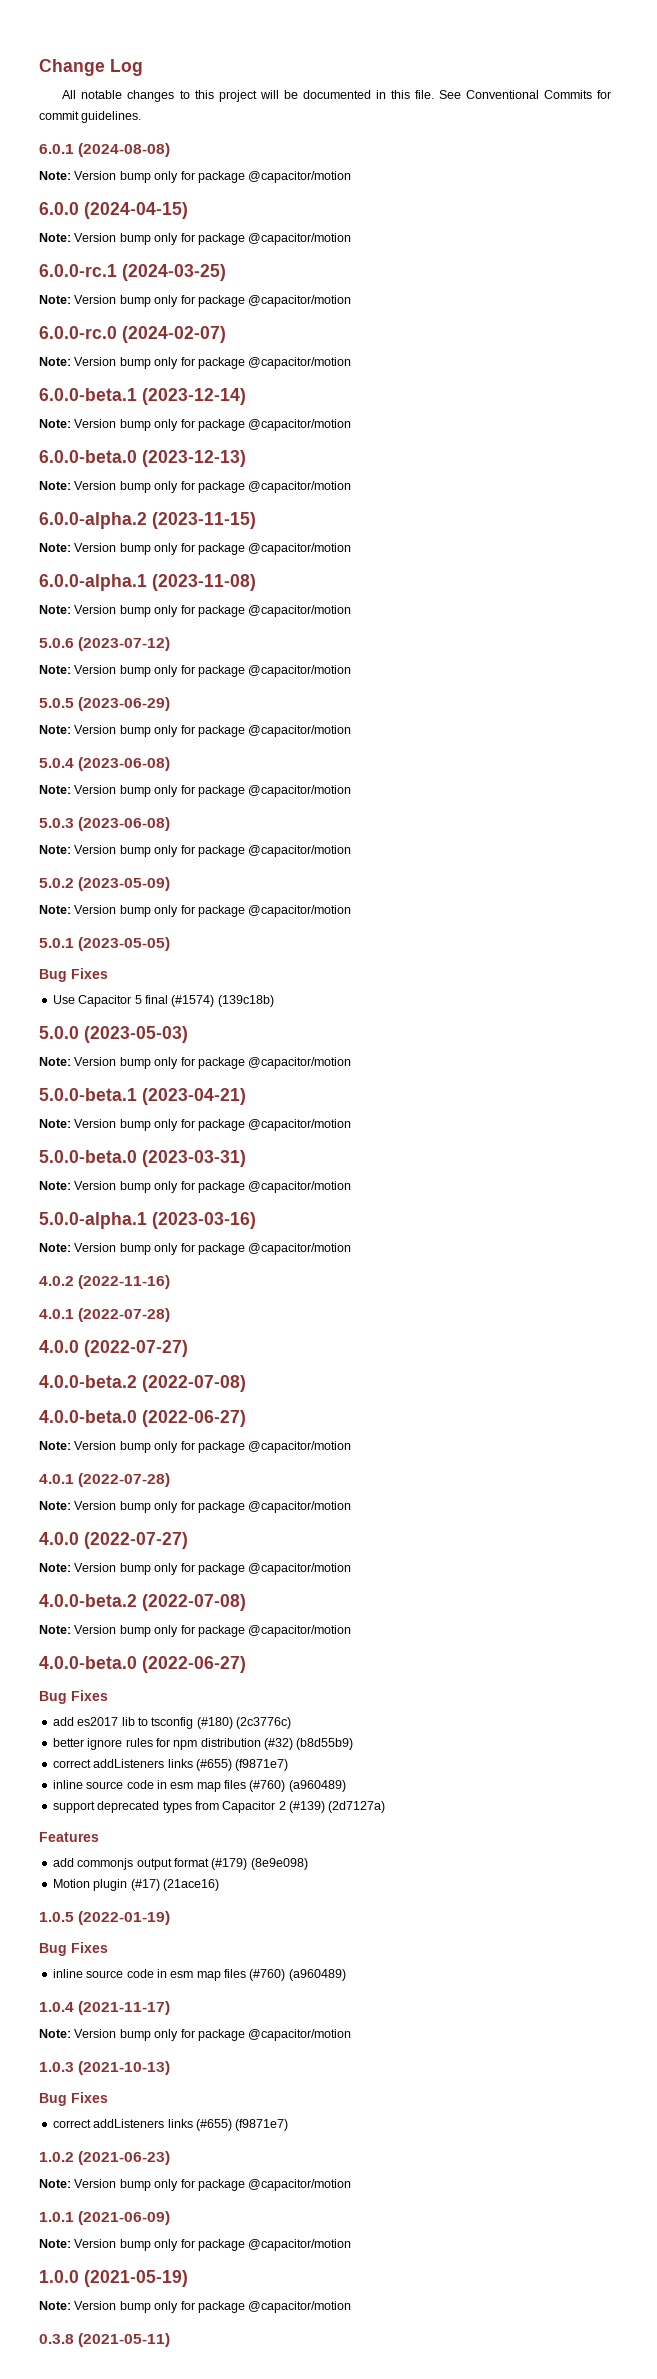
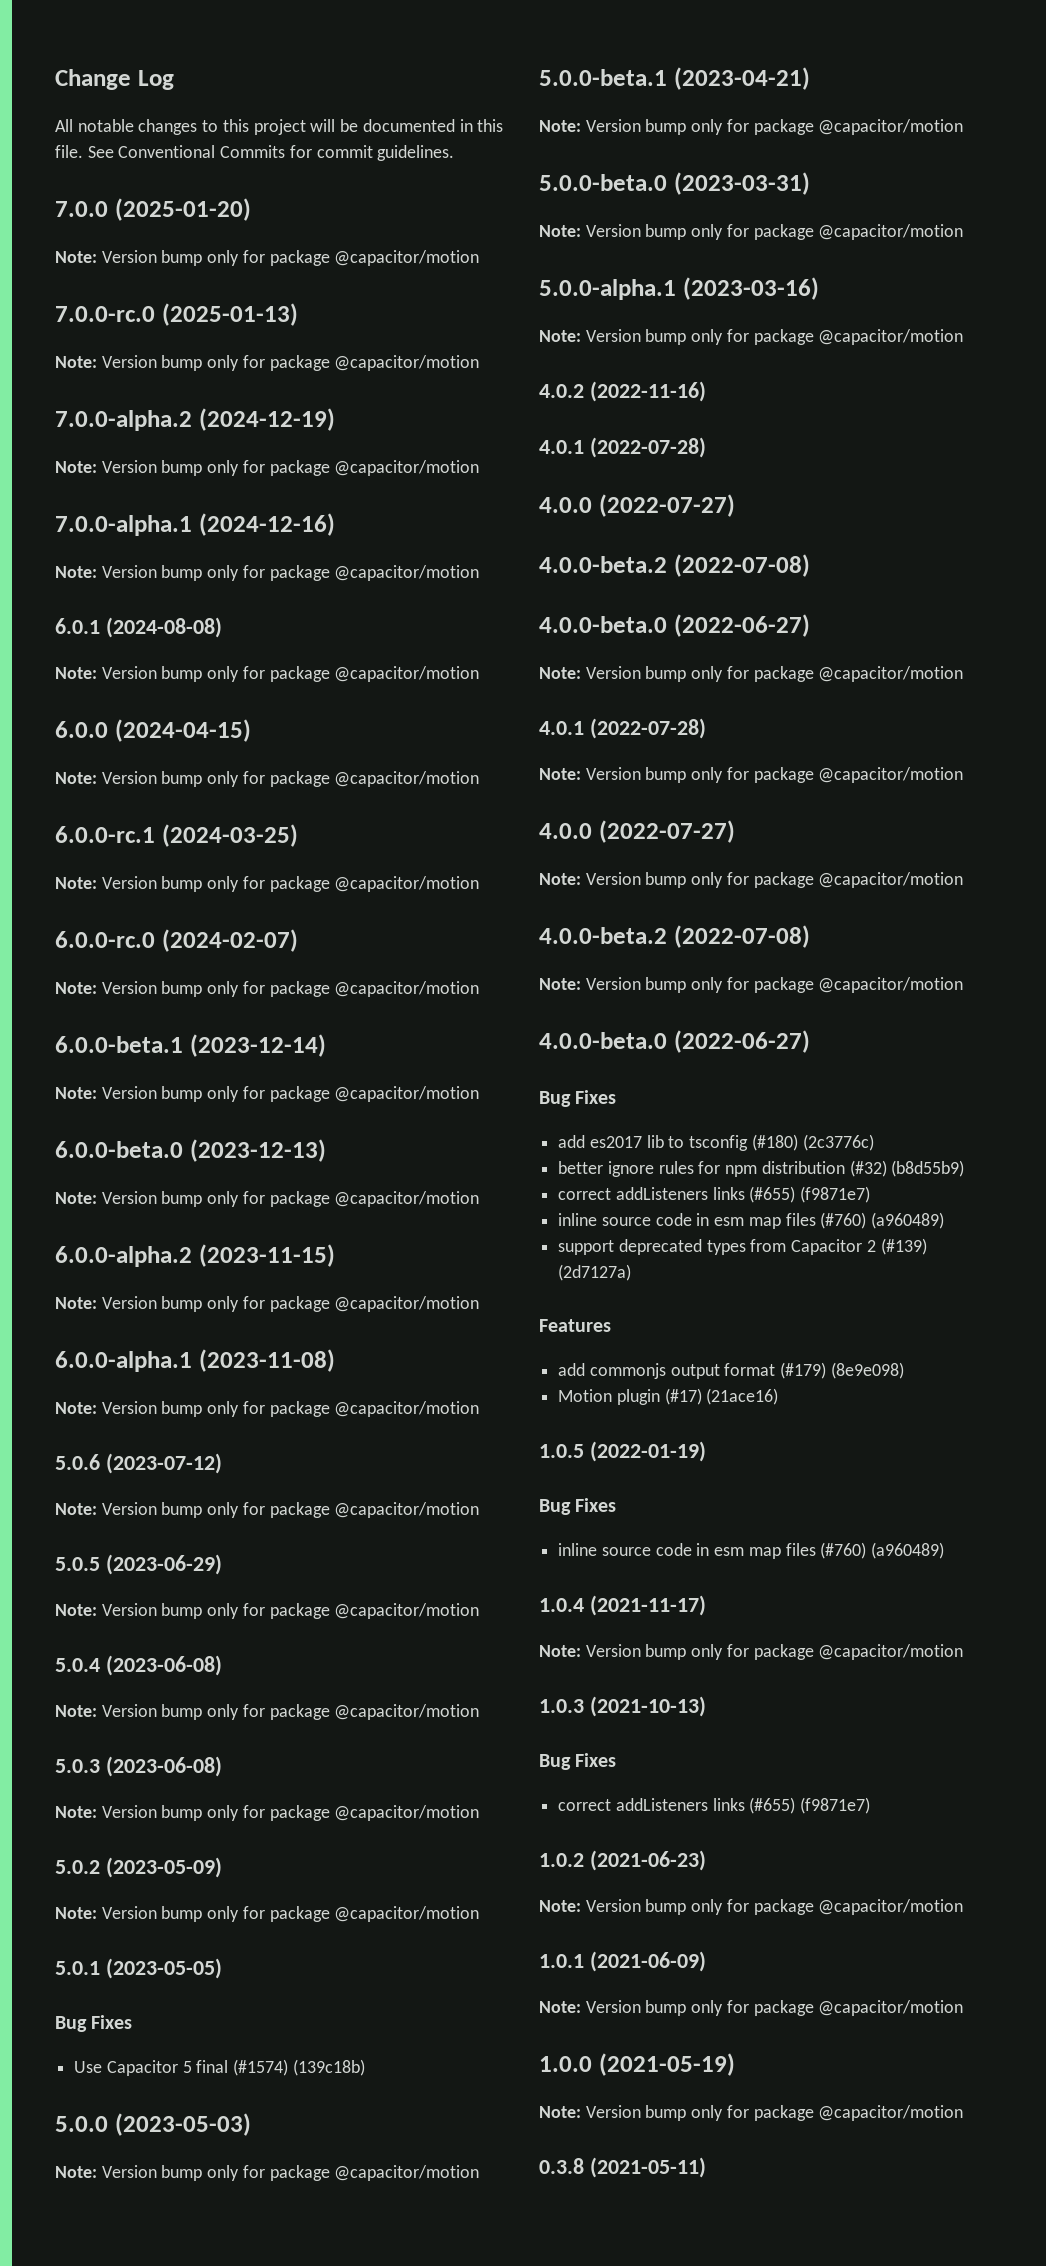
+ 7.0.0 (2025-01-20)
+ Note: Version bump only for package @capacitor/motion
+ 7.0.0-rc.0 (2025-01-13)
+ Note: Version bump only for package @capacitor/motion
+ 7.0.0-alpha.2 (2024-12-19)
+ Note: Version bump only for package @capacitor/motion
+ 7.0.0-alpha.1 (2024-12-16)
+ Note: Version bump only for package @capacitor/motion

